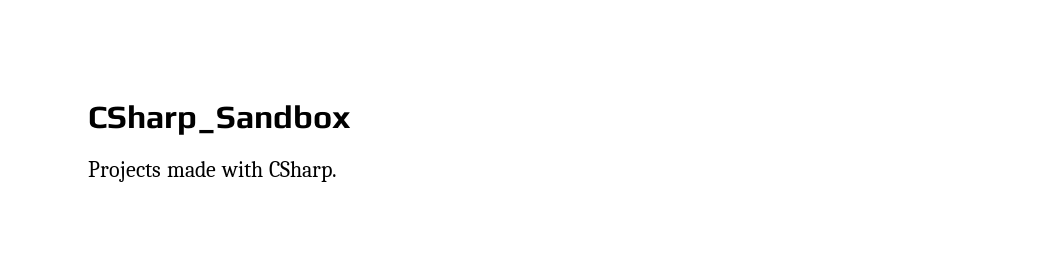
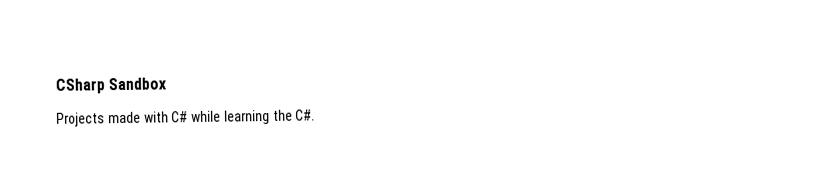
- CSharp_Sandbox
+ CSharp Sandbox
- Projects made with CSharp.
+ Projects made with C# while learning the C#.

